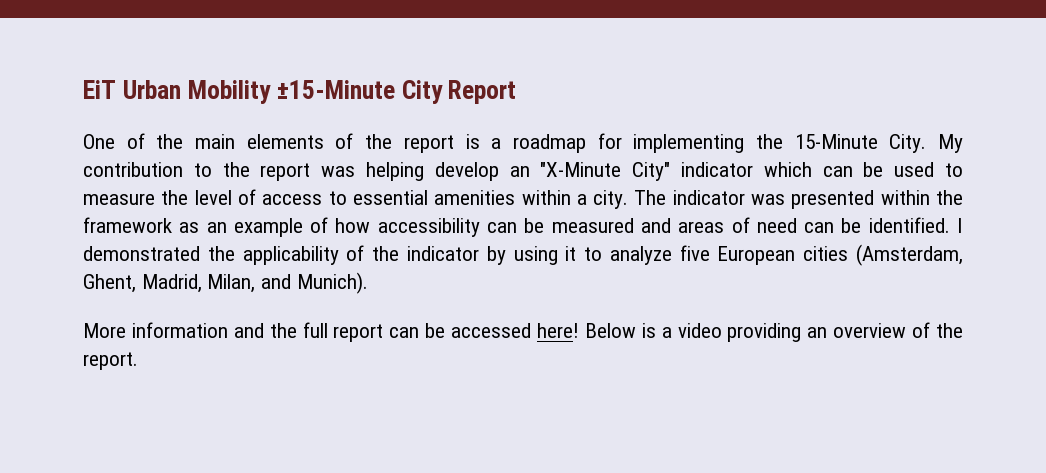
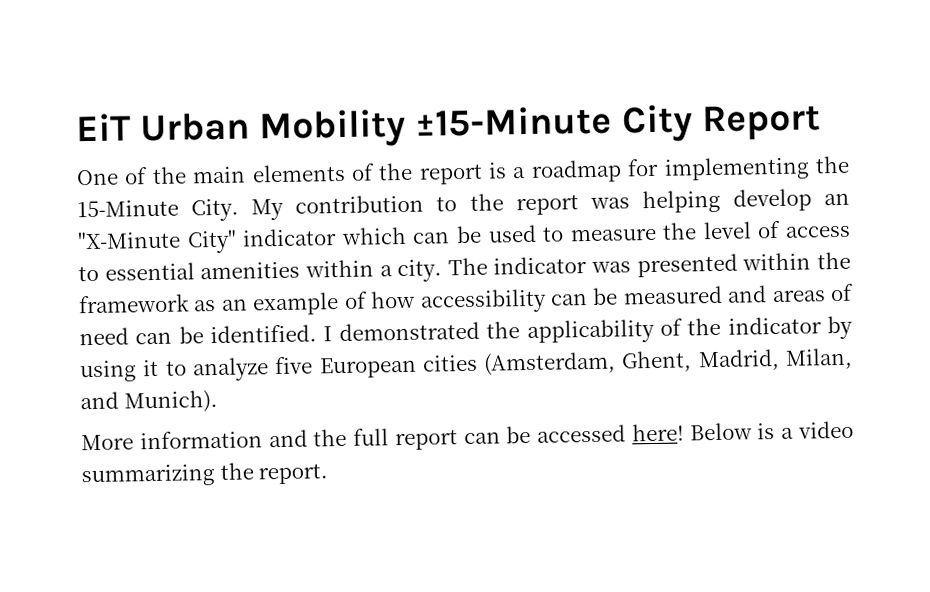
- Below is a video providing an overview of the report.
+ Below is a video summarizing the report.

